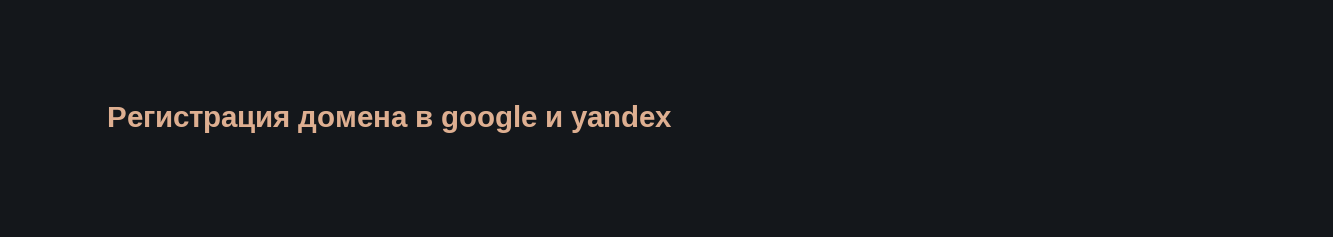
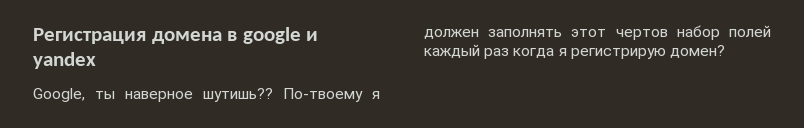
+ Google, ты наверное шутишь?? По-твоему я должен заполнять этот чертов набор полей каждый раз когда я регистрирую домен?

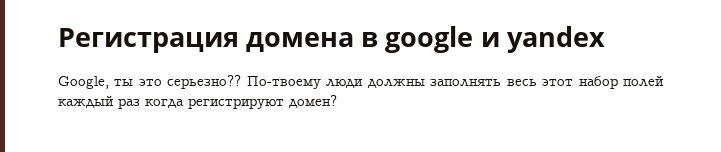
- Google, ты наверное шутишь?? По-твоему я должен заполнять этот чертов набор полей каждый раз когда я регистрирую домен?
+ Google, ты это серьезно?? По-твоему люди должны заполнять весь этот набор полей каждый раз когда регистрируют домен?

